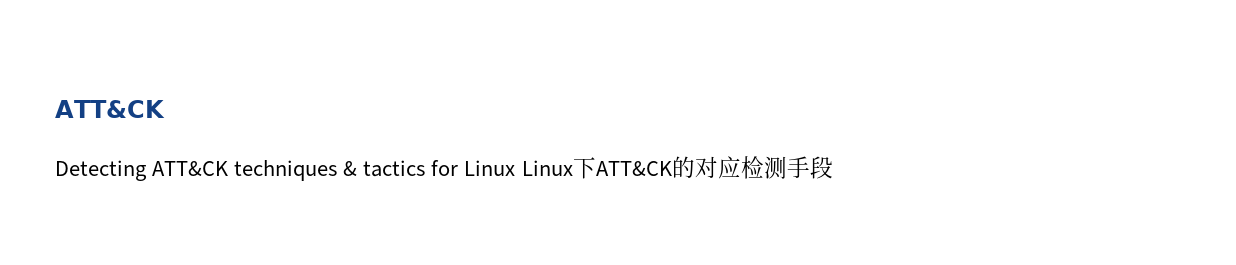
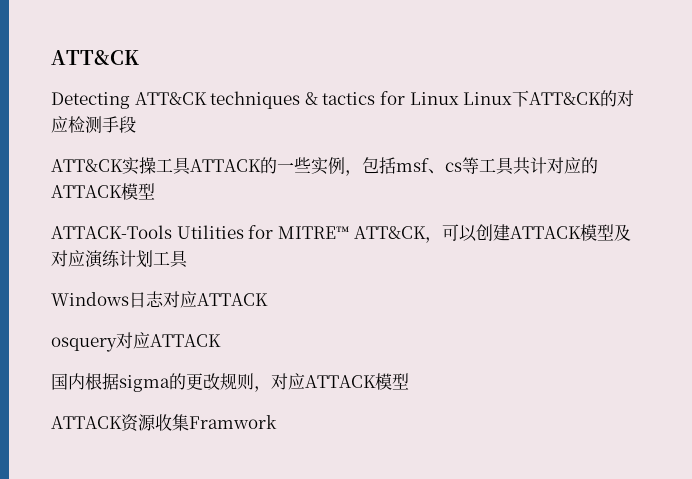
+ ATT&CK实操工具ATTACK的一些实例，包括msf、cs等工具共计对应的ATTACK模型
+ ATTACK-Tools Utilities for MITRE™ ATT&CK，可以创建ATTACK模型及对应演练计划工具
+ Windows日志对应ATTACK
+ osquery对应ATTACK
+ 国内根据sigma的更改规则，对应ATTACK模型
+ ATTACK资源收集Framwork

